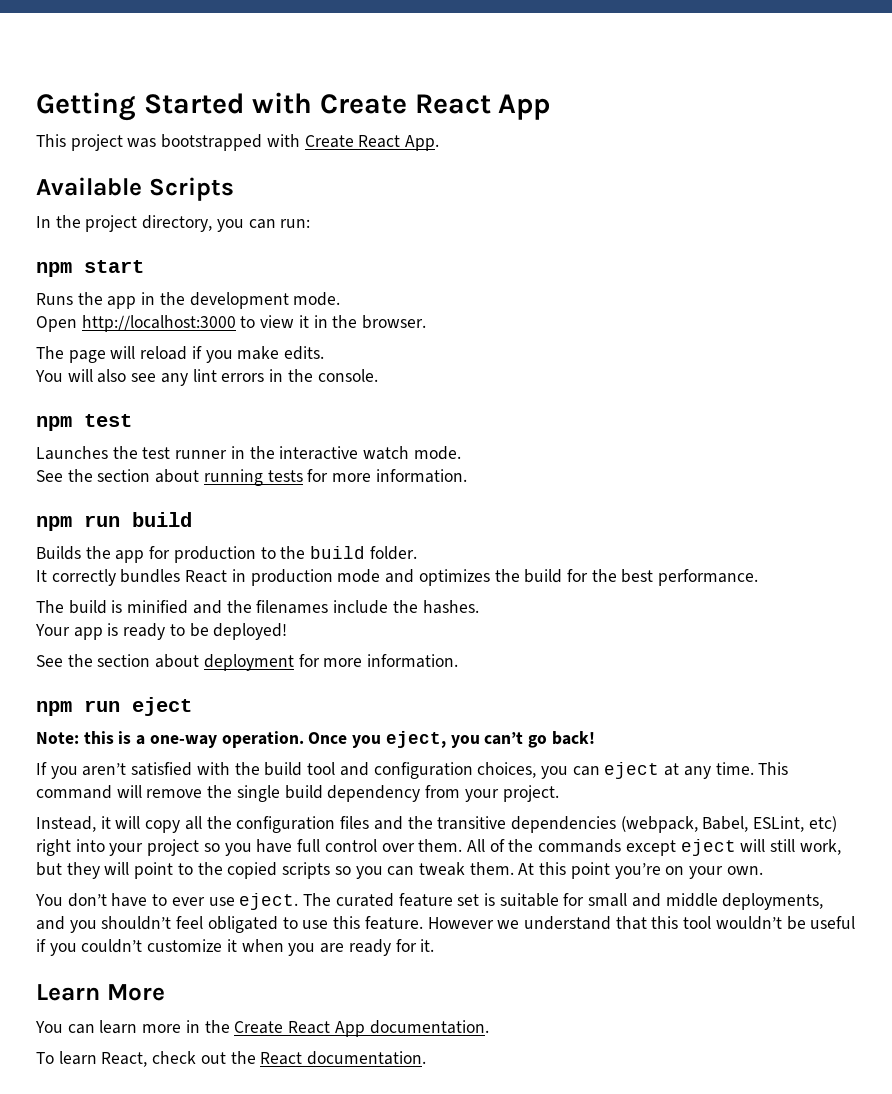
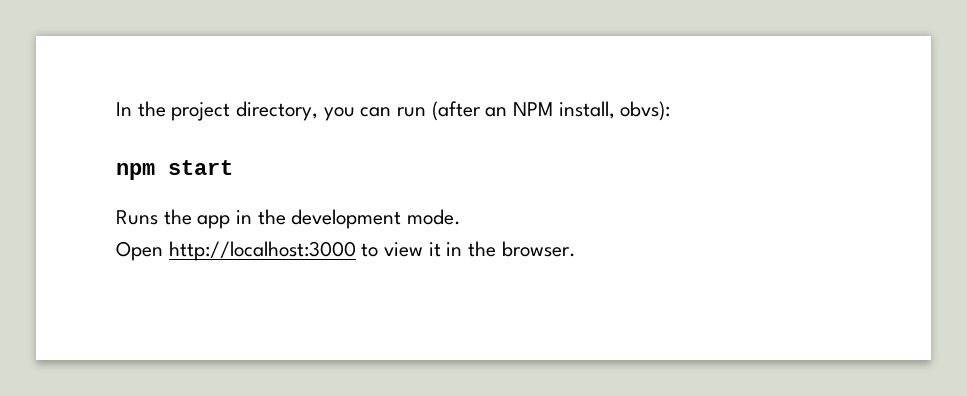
- Getting Started with Create React App
- This project was bootstrapped with Create React App.
- Available Scripts
- In the project directory, you can run:
+ In the project directory, you can run (after an NPM install, obvs):
- The page will reload if you make edits.
- You will also see any lint errors in the console.
- npm test
- Launches the test runner in the interactive watch mode.
- See the section about running tests for more information.
- npm run build
- Builds the app for production to the build folder.
- It correctly bundles React in production mode and optimizes the build for the best performance.
- The build is minified and the filenames include the hashes.
- Your app is ready to be deployed!
- See the section about deployment for more information.
- npm run eject
- Note: this is a one-way operation. Once you eject, you can’t go back!
- If you aren’t satisfied with the build tool and configuration choices, you can eject at any time. This command will remove the single build dependency from your project.
- Instead, it will copy all the configuration files and the transitive dependencies (webpack, Babel, ESLint, etc) right into your project so you have full control over them. All of the commands except eject will still work, but they will point to the copied scripts so you can tweak them. At this point you’re on your own.
- You don’t have to ever use eject. The curated feature set is suitable for small and middle deployments, and you shouldn’t feel obligated to use this feature. However we understand that this tool wouldn’t be useful if you couldn’t customize it when you are ready for it.
- Learn More
- You can learn more in the Create React App documentation.
- To learn React, check out the React documentation.

